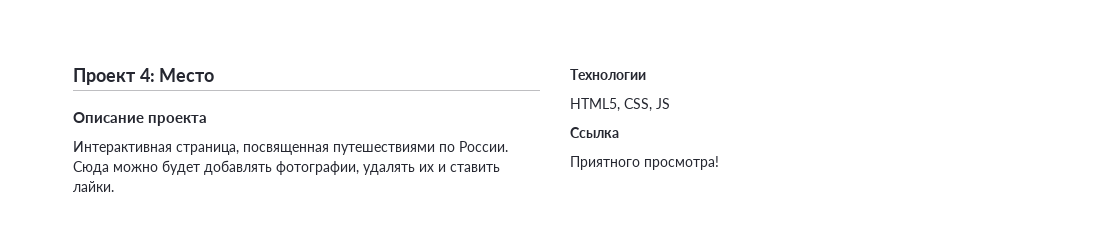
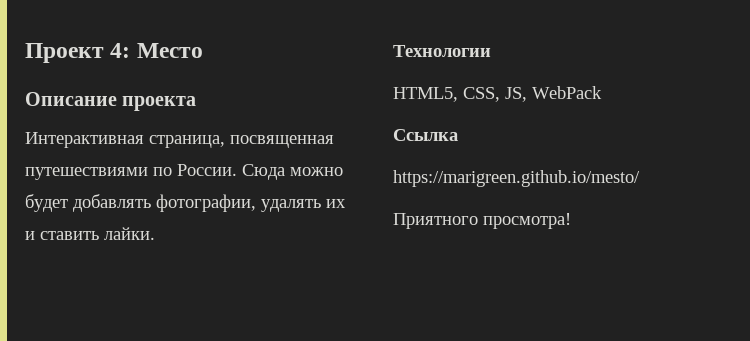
- HTML5, CSS, JS
+ HTML5, CSS, JS, WebPack
+ https://marigreen.github.io/mesto/

